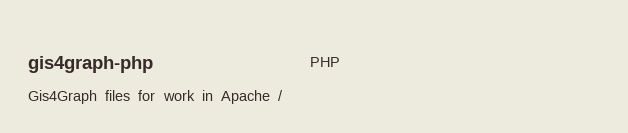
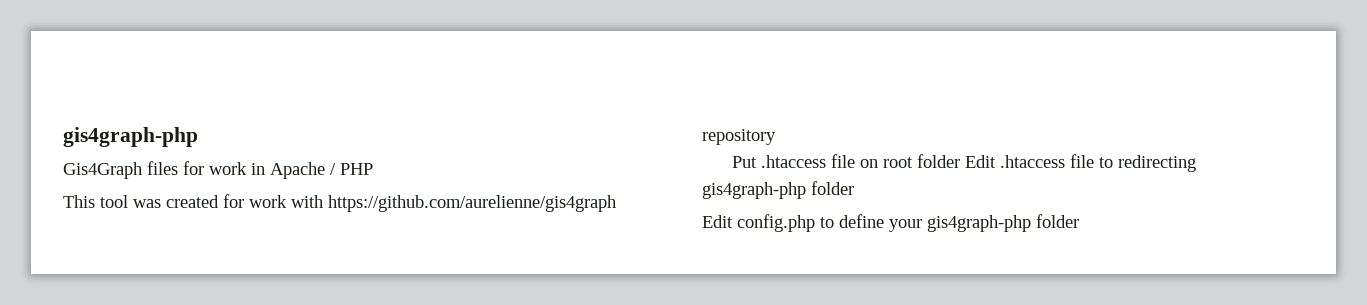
+ This tool was created for work with https://github.com/aurelienne/gis4graph repository
+ Put .htaccess file on root folder Edit .htaccess file to redirecting gis4graph-php folder
+ Edit config.php to define your gis4graph-php folder

